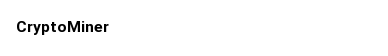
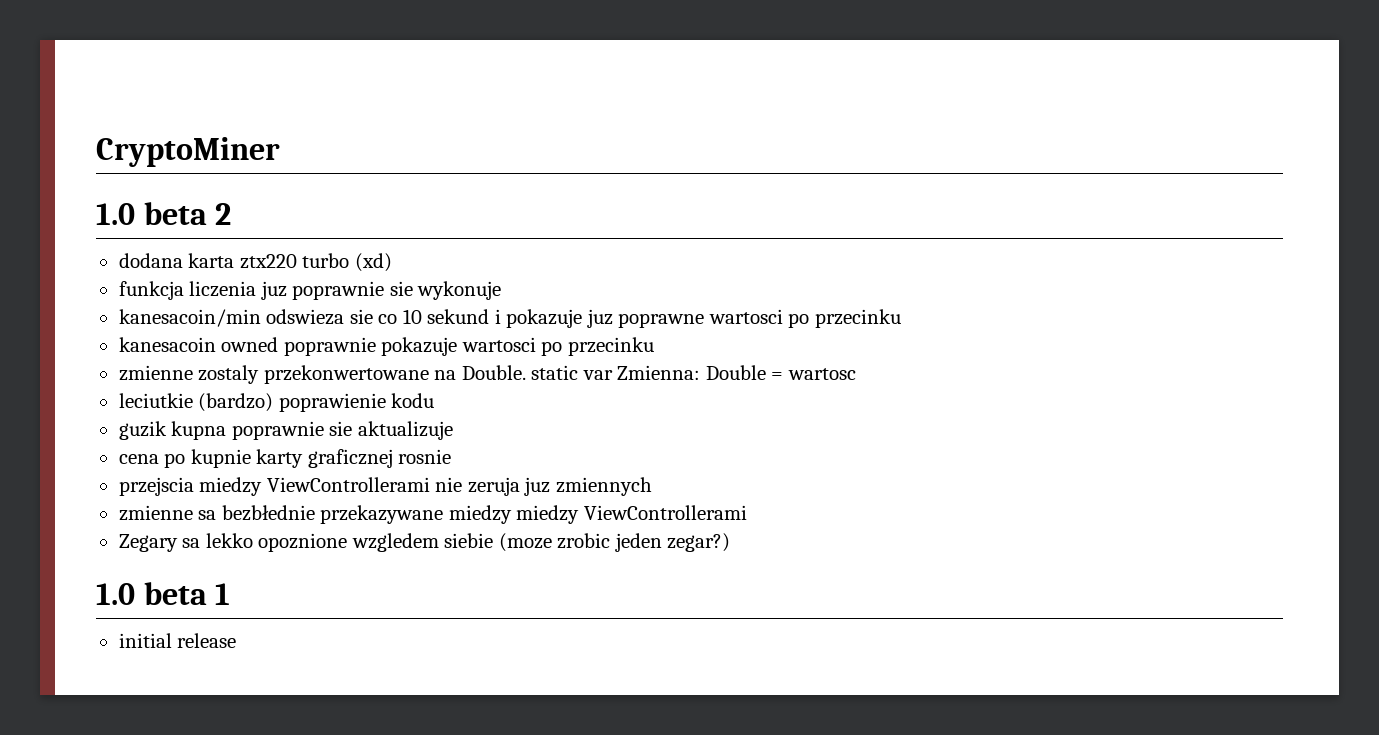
+ 1.0 beta 2
+ dodana karta ztx220 turbo (xd)
+ funkcja liczenia juz poprawnie sie wykonuje
+ kanesacoin/min odswieza sie co 10 sekund i pokazuje juz poprawne wartosci po przecinku
+ kanesacoin owned poprawnie pokazuje wartosci po przecinku
+ zmienne zostaly przekonwertowane na Double. static var Zmienna: Double = wartosc
+ leciutkie (bardzo) poprawienie kodu
+ guzik kupna poprawnie sie aktualizuje
+ cena po kupnie karty graficznej rosnie
+ przejscia miedzy ViewControllerami nie zeruja juz zmiennych
+ zmienne sa bezbłednie przekazywane miedzy miedzy ViewControllerami
+ Zegary sa lekko opoznione wzgledem siebie (moze zrobic jeden zegar?)
+ 1.0 beta 1
+ initial release

